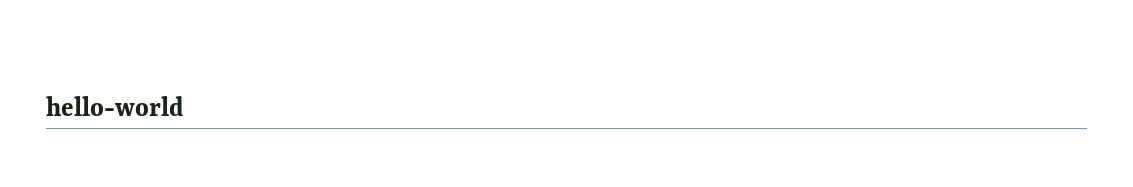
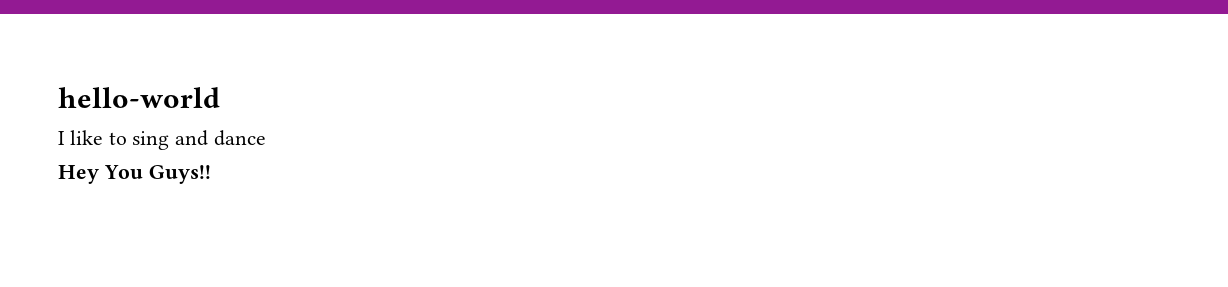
+ I like to sing and dance
+ Hey You Guys!!

